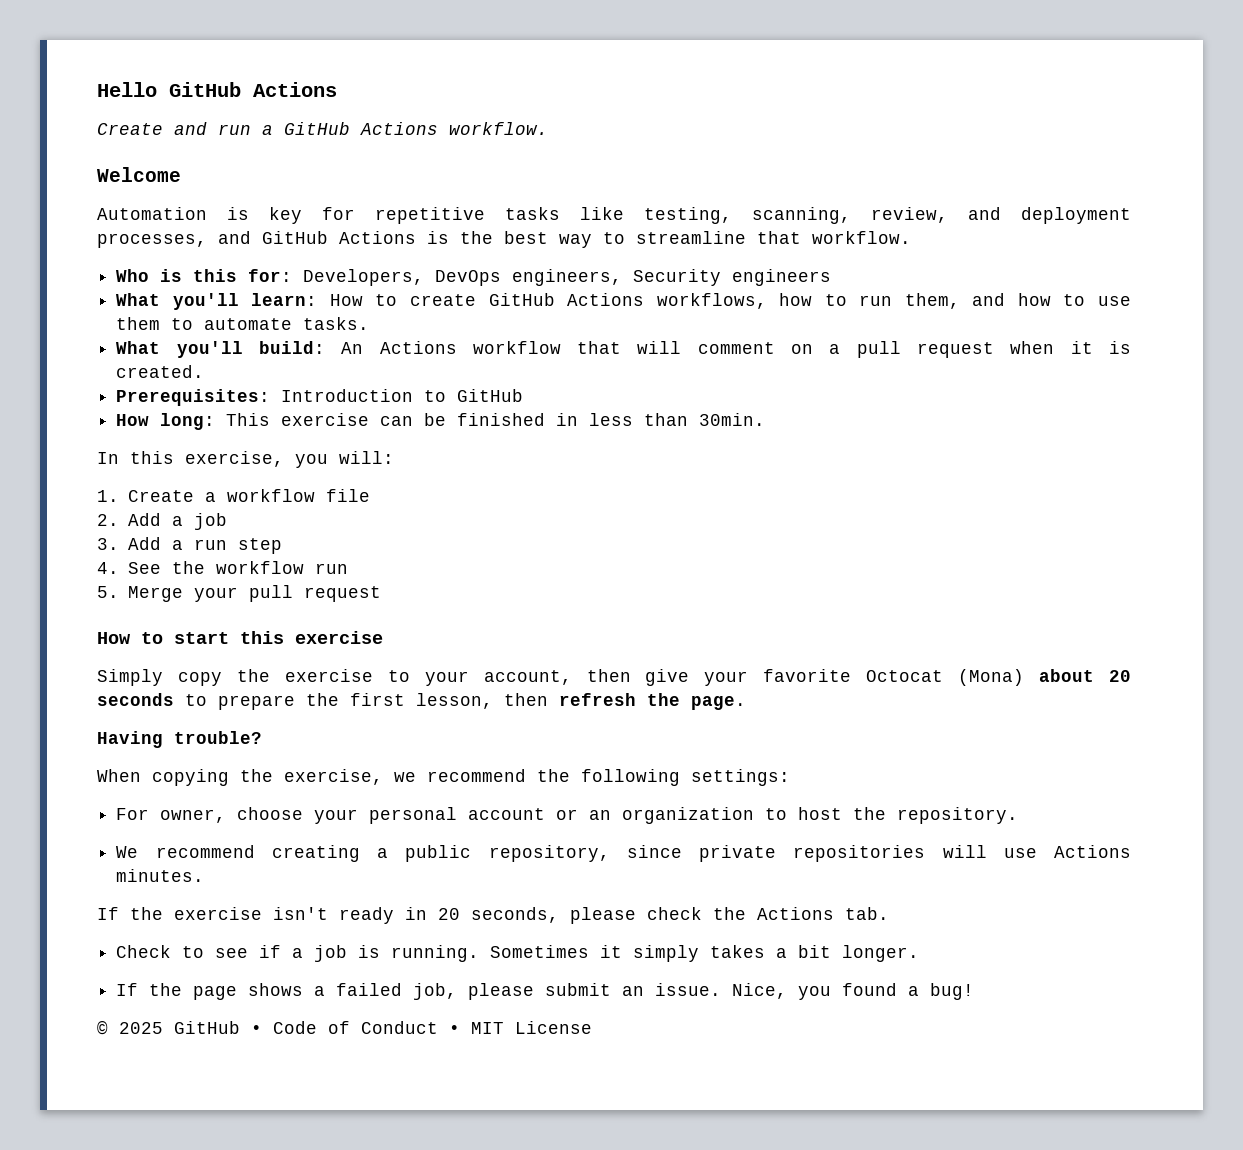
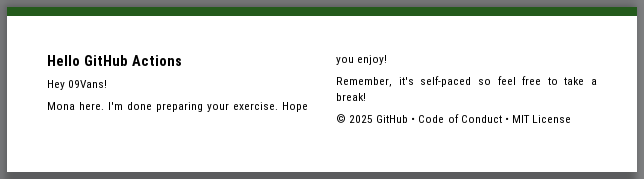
- Create and run a GitHub Actions workflow.
- Welcome
- Automation is key for repetitive tasks like testing, scanning, review, and deployment processes, and GitHub Actions is the best way to streamline that workflow.
- Who is this for: Developers, DevOps engineers, Security engineers
- What you'll learn: How to create GitHub Actions workflows, how to run them, and how to use them to automate tasks.
- What you'll build: An Actions workflow that will comment on a pull request when it is created.
- Prerequisites: Introduction to GitHub
- How long: This exercise can be finished in less than 30min.
- In this exercise, you will:
- 1. Create a workflow file
- 2. Add a job
- 3. Add a run step
- 4. See the workflow run
- 5. Merge your pull request
- How to start this exercise
- Simply copy the exercise to your account, then give your favorite Octocat (Mona) about 20 seconds to prepare the first lesson, then refresh the page.
- Having trouble?
- When copying the exercise, we recommend the following settings:
- For owner, choose your personal account or an organization to host the repository.
- We recommend creating a public repository, since private repositories will use Actions minutes.
- If the exercise isn't ready in 20 seconds, please check the Actions tab.
- Check to see if a job is running. Sometimes it simply takes a bit longer.
- If the page shows a failed job, please submit an issue. Nice, you found a bug!
+ Hey 09Vans!
+ Mona here. I'm done preparing your exercise. Hope you enjoy!
+ Remember, it's self-paced so feel free to take a break!

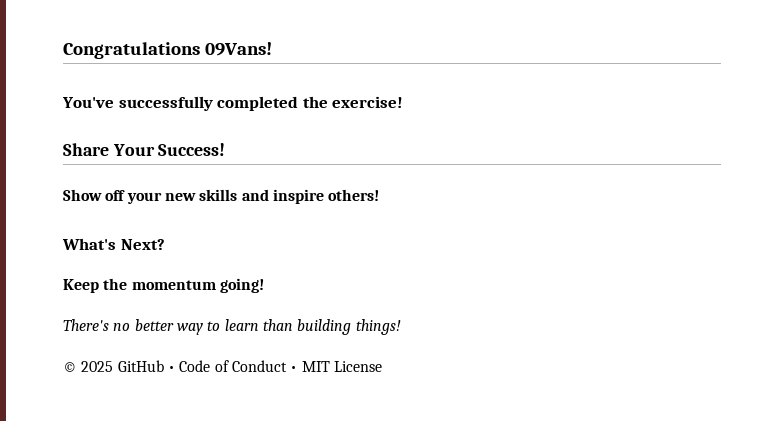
- Hello GitHub Actions
- Hey 09Vans!
- Mona here. I'm done preparing your exercise. Hope you enjoy!
- Remember, it's self-paced so feel free to take a break!
+ Congratulations 09Vans!
+ You've successfully completed the exercise!
+ Share Your Success!
+ Show off your new skills and inspire others!
+ What's Next?
+ Keep the momentum going!
+ There's no better way to learn than building things!

